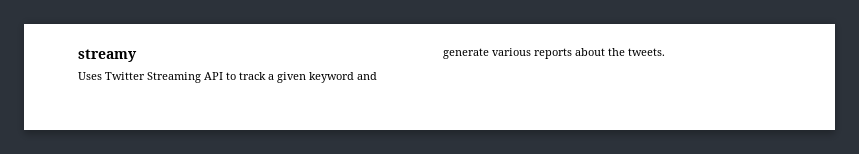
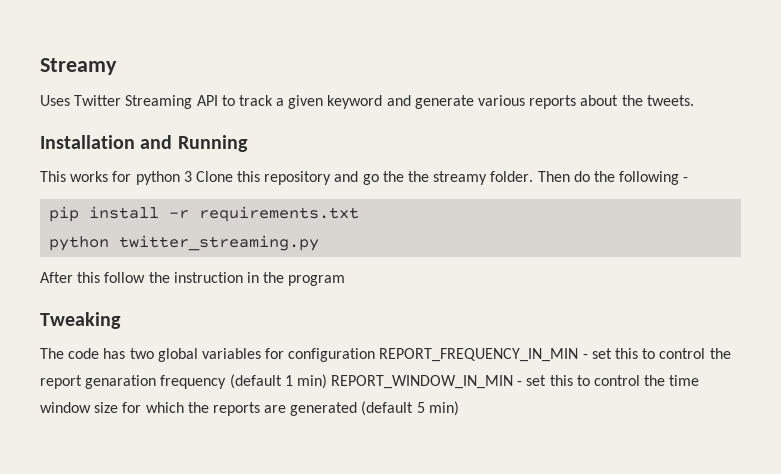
- streamy
+ Streamy
+ Installation and Running
+ This works for python 3 Clone this repository and go the the streamy folder. Then do the following -
+ pip install -r requirements.txt
+ python twitter_streaming.py
+ After this follow the instruction in the program
+ Tweaking
+ The code has two global variables for configuration REPORT_FREQUENCY_IN_MIN - set this to control the report genaration frequency (default 1 min) REPORT_WINDOW_IN_MIN - set this to control the time window size for which the reports are generated (default 5 min)

